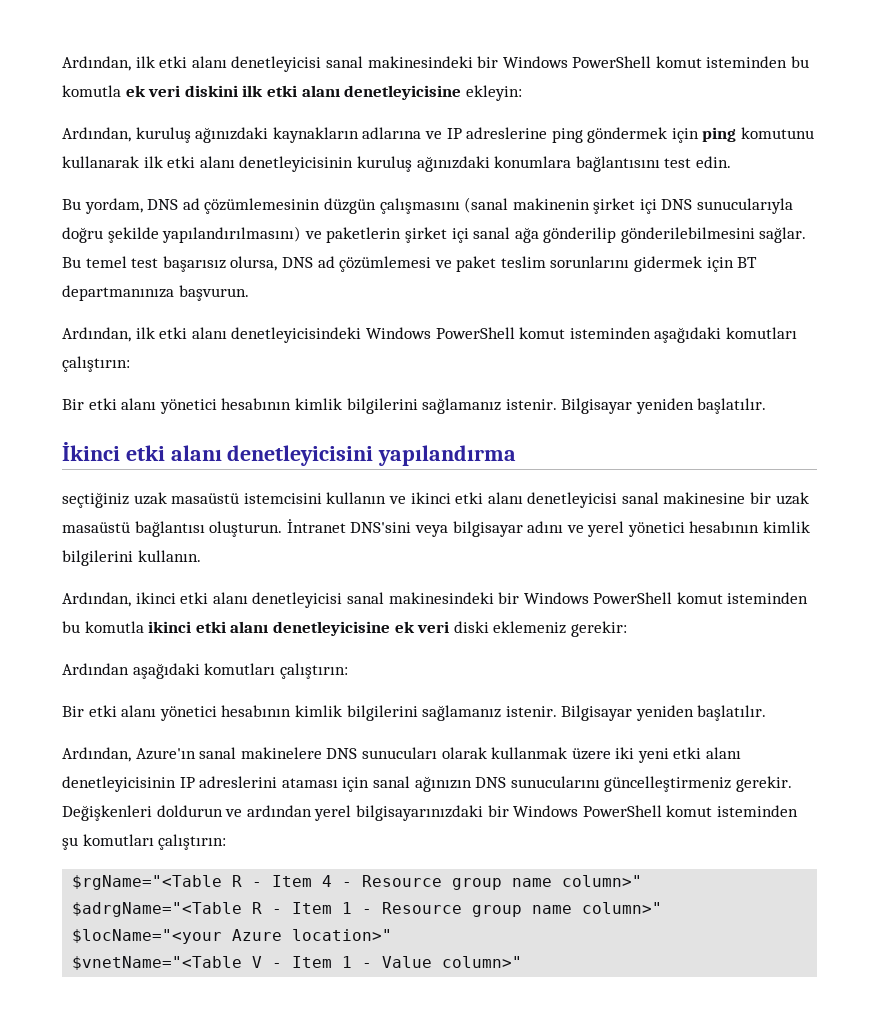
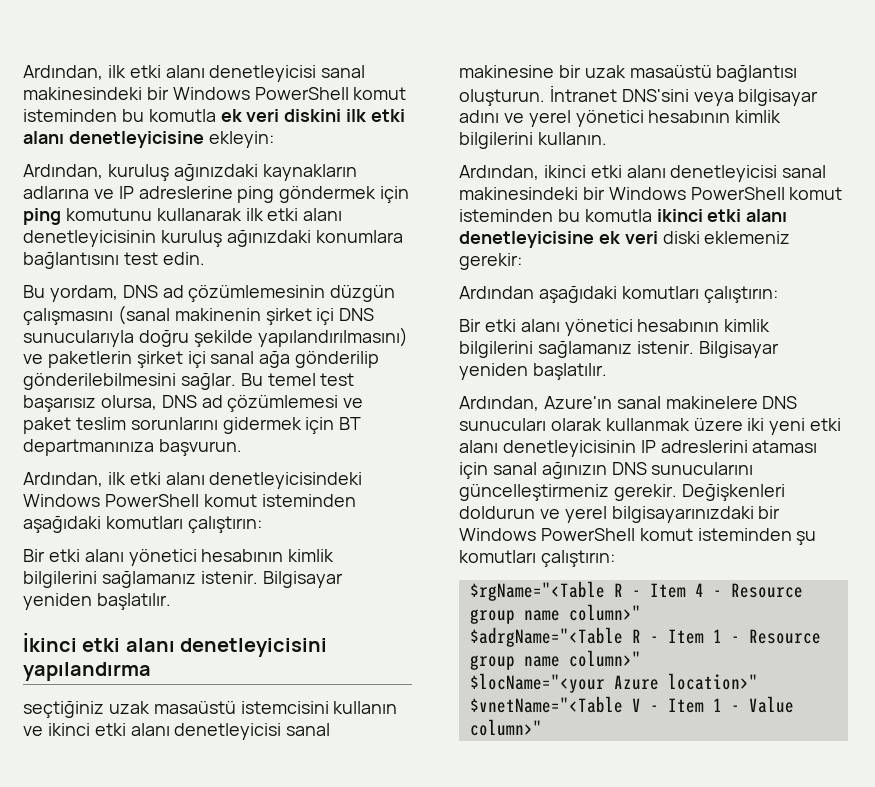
- Değişkenleri doldurun ve ardından yerel bilgisayarınızdaki bir Windows PowerShell komut isteminden şu komutları çalıştırın:
+ Değişkenleri doldurun ve yerel bilgisayarınızdaki bir Windows PowerShell komut isteminden şu komutları çalıştırın:

